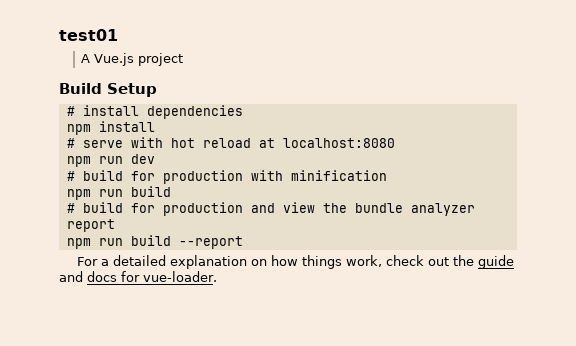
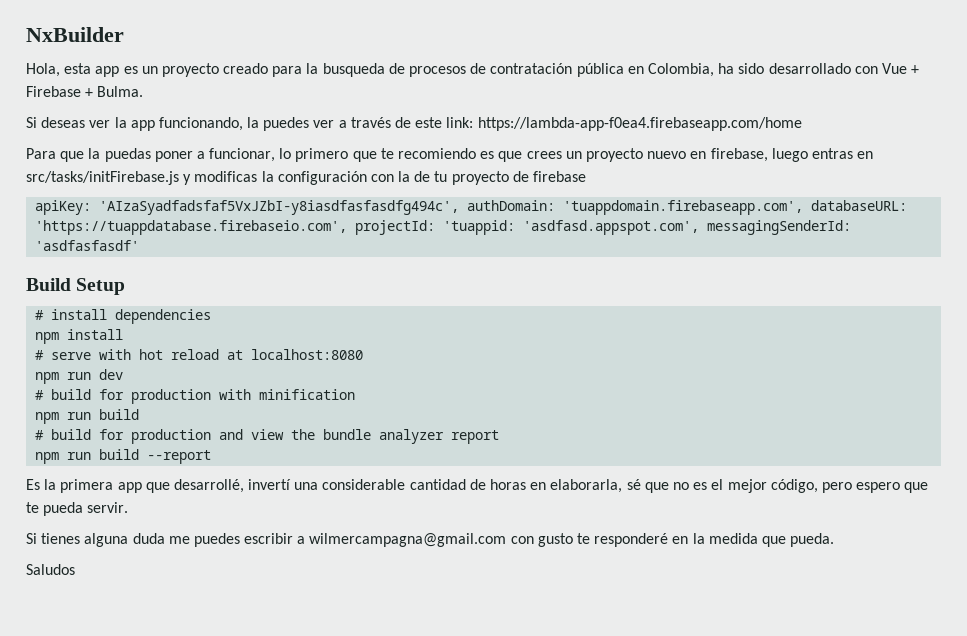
- test01
- A Vue.js project
+ NxBuilder
+ Hola, esta app es un proyecto creado para la busqueda de procesos de contratación pública en Colombia, ha sido desarrollado con Vue + Firebase + Bulma.
+ Si deseas ver la app funcionando, la puedes ver a través de este link: https://lambda-app-f0ea4.firebaseapp.com/home
+ Para que la puedas poner a funcionar, lo primero que te recomiendo es que crees un proyecto nuevo en firebase, luego entras en src/tasks/initFirebase.js y modificas la configuración con la de tu proyecto de firebase
+ apiKey: 'AIzaSyadfadsfaf5VxJZbI-y8iasdfasfasdfg494c', authDomain: 'tuappdomain.firebaseapp.com', databaseURL: 'https://tuappdatabase.firebaseio.com', projectId: 'tuappid: 'asdfasd.appspot.com', messagingSenderId: 'asdfasfasdf'
- For a detailed explanation on how things work, check out the guide and docs for vue-loader.
+ Es la primera app que desarrollé, invertí una considerable cantidad de horas en elaborarla, sé que no es el mejor código, pero espero que te pueda servir.
+ Si tienes alguna duda me puedes escribir a wilmercampagna@gmail.com con gusto te responderé en la medida que pueda.
+ Saludos

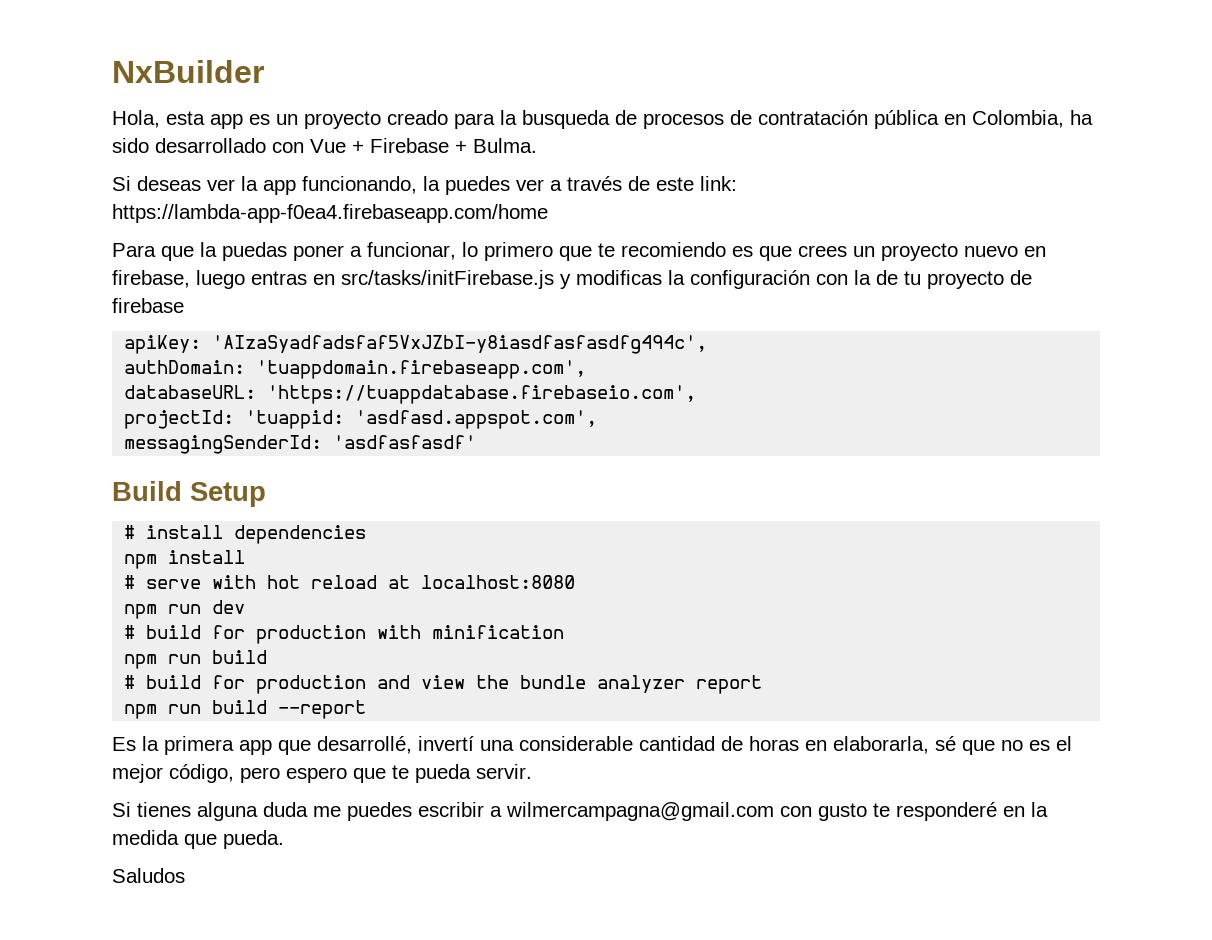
- apiKey: 'AIzaSyadfadsfaf5VxJZbI-y8iasdfasfasdfg494c', authDomain: 'tuappdomain.firebaseapp.com', databaseURL: 'https://tuappdatabase.firebaseio.com', projectId: 'tuappid: 'asdfasd.appspot.com', messagingSenderId: 'asdfasfasdf'
+ apiKey: 'AIzaSyadfadsfaf5VxJZbI-y8iasdfasfasdfg494c',
+ authDomain: 'tuappdomain.firebaseapp.com',
+ databaseURL: 'https://tuappdatabase.firebaseio.com',
+ projectId: 'tuappid: 'asdfasd.appspot.com',
+ messagingSenderId: 'asdfasfasdf'

